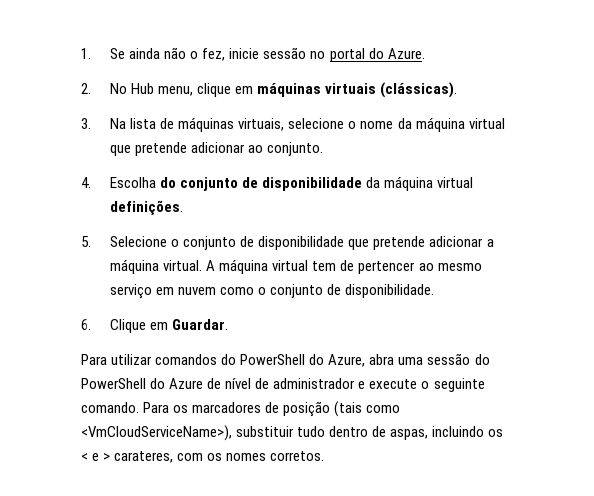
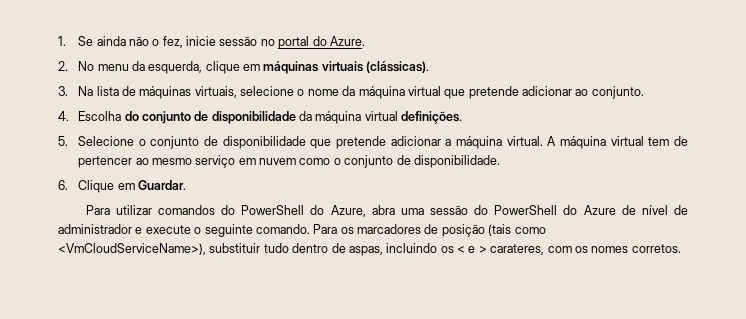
- 2. No Hub menu, clique em máquinas virtuais (clássicas).
+ 2. No menu da esquerda, clique em máquinas virtuais (clássicas).

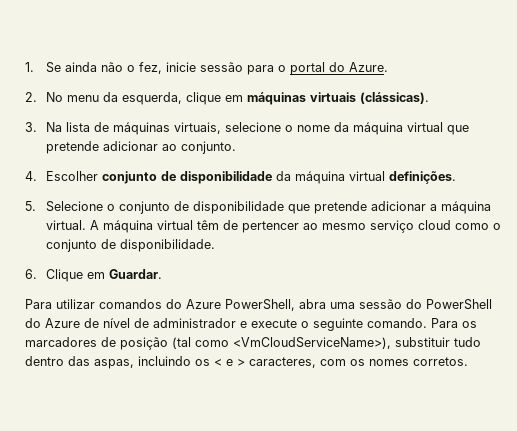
- 1. Se ainda não o fez, inicie sessão no portal do Azure.
+ 1. Se ainda não o fez, inicie sessão para o portal do Azure.
- 4. Escolha do conjunto de disponibilidade da máquina virtual definições.
+ 4. Escolher conjunto de disponibilidade da máquina virtual definições.
- A máquina virtual tem de pertencer ao mesmo serviço em nuvem como o conjunto de disponibilidade.
+ A máquina virtual têm de pertencer ao mesmo serviço cloud como o conjunto de disponibilidade.
- Para utilizar comandos do PowerShell do Azure, abra uma sessão do PowerShell do Azure de nível de administrador e execute o seguinte comando.
+ Para utilizar comandos do Azure PowerShell, abra uma sessão do PowerShell do Azure de nível de administrador e execute o seguinte comando.
- Para os marcadores de posição (tais como <VmCloudServiceName>), substituir tudo dentro de aspas, incluindo os < e > carateres, com os nomes corretos.
+ Para os marcadores de posição (tal como <VmCloudServiceName>), substituir tudo dentro das aspas, incluindo os < e > caracteres, com os nomes corretos.

